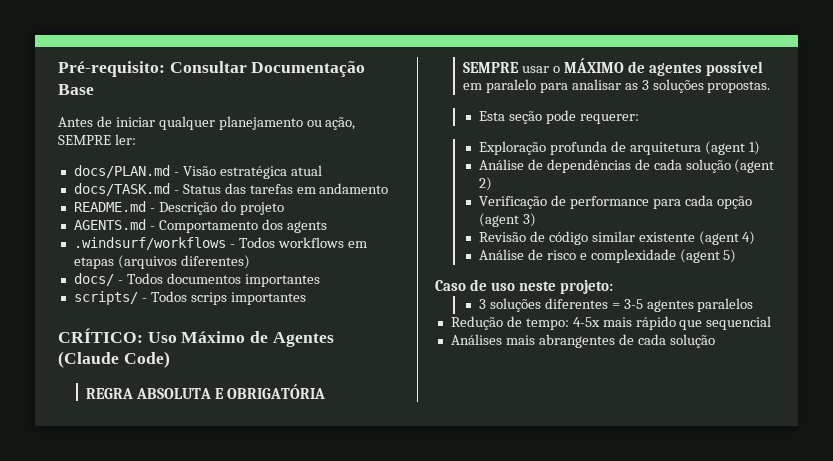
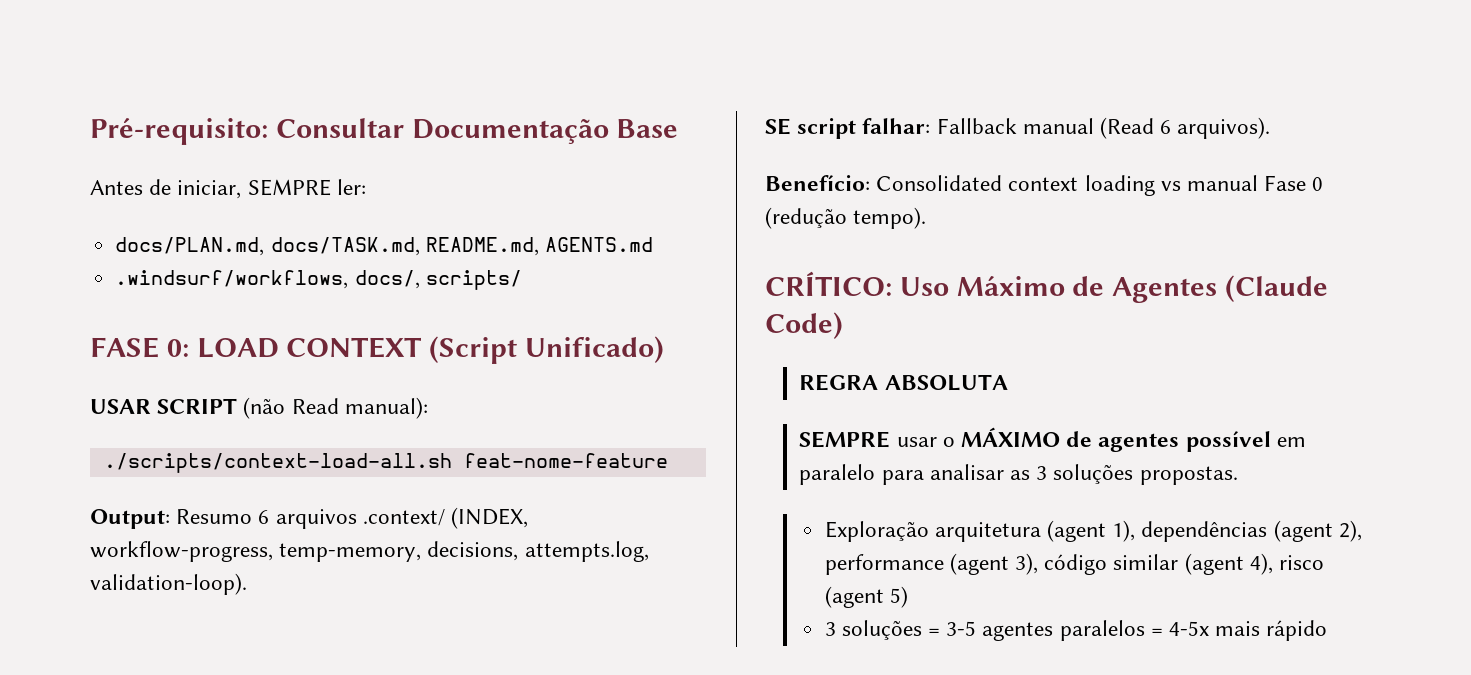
- Antes de iniciar qualquer planejamento ou ação, SEMPRE ler:
- docs/PLAN.md - Visão estratégica atual
- docs/TASK.md - Status das tarefas em andamento
- README.md - Descrição do projeto
- AGENTS.md - Comportamento dos agents
- .windsurf/workflows - Todos workflows em etapas (arquivos diferentes)
- docs/ - Todos documentos importantes
- scripts/ - Todos scrips importantes
+ Antes de iniciar, SEMPRE ler:
+ docs/PLAN.md, docs/TASK.md, README.md, AGENTS.md
+ .windsurf/workflows, docs/, scripts/
+ FASE 0: LOAD CONTEXT (Script Unificado)
+ USAR SCRIPT (não Read manual):
+ ./scripts/context-load-all.sh feat-nome-feature
+ Output: Resumo 6 arquivos .context/ (INDEX, workflow-progress, temp-memory, decisions, attempts.log, validation-loop).
+ SE script falhar: Fallback manual (Read 6 arquivos).
+ Benefício: Consolidated context loading vs manual Fase 0 (redução tempo).
- REGRA ABSOLUTA E OBRIGATÓRIA
+ REGRA ABSOLUTA
- Esta seção pode requerer:
- Exploração profunda de arquitetura (agent 1)
- Análise de dependências de cada solução (agent 2)
- Verificação de performance para cada opção (agent 3)
- Revisão de código similar existente (agent 4)
- Análise de risco e complexidade (agent 5)
- Caso de uso neste projeto:
- 3 soluções diferentes = 3-5 agentes paralelos
- Redução de tempo: 4-5x mais rápido que sequencial
- Análises mais abrangentes de cada solução
+ Exploração arquitetura (agent 1), dependências (agent 2), performance (agent 3), código similar (agent 4), risco (agent 5)
+ 3 soluções = 3-5 agentes paralelos = 4-5x mais rápido

